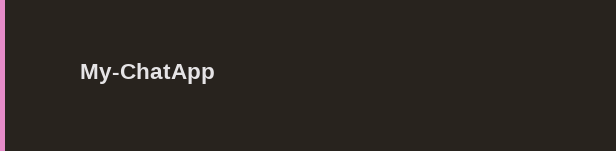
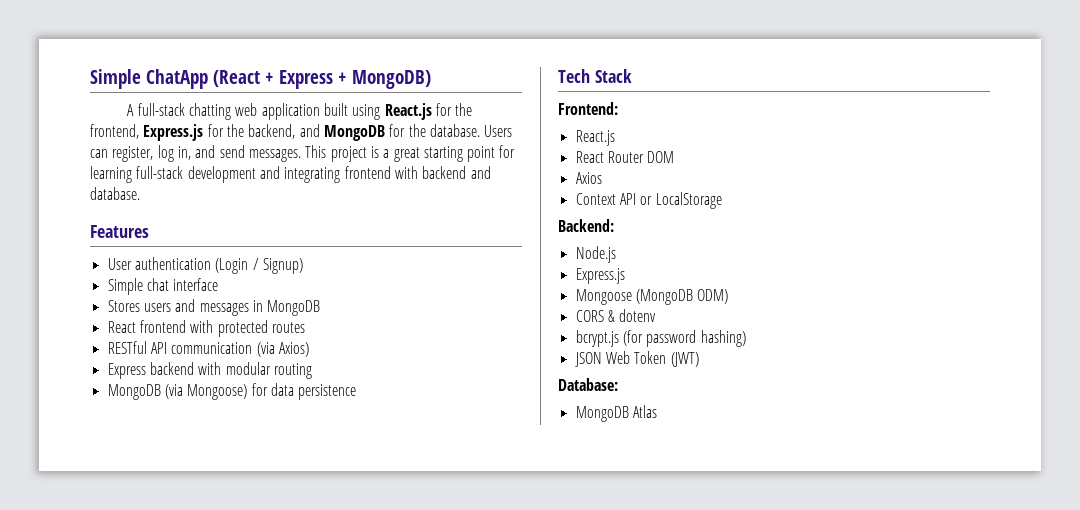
- My-ChatApp
+ Simple ChatApp (React + Express + MongoDB)
+ A full-stack chatting web application built using React.js for the frontend, Express.js for the backend, and MongoDB for the database. Users can register, log in, and send messages. This project is a great starting point for learning full-stack development and integrating frontend with backend and database.
+ Features
+ User authentication (Login / Signup)
+ Simple chat interface
+ Stores users and messages in MongoDB
+ React frontend with protected routes
+ RESTful API communication (via Axios)
+ Express backend with modular routing
+ MongoDB (via Mongoose) for data persistence
+ Tech Stack
+ Frontend:
+ React.js
+ React Router DOM
+ Axios
+ Context API or LocalStorage
+ Backend:
+ Node.js
+ Express.js
+ Mongoose (MongoDB ODM)
+ CORS & dotenv
+ bcrypt.js (for password hashing)
+ JSON Web Token (JWT)
+ Database:
+ MongoDB Atlas

